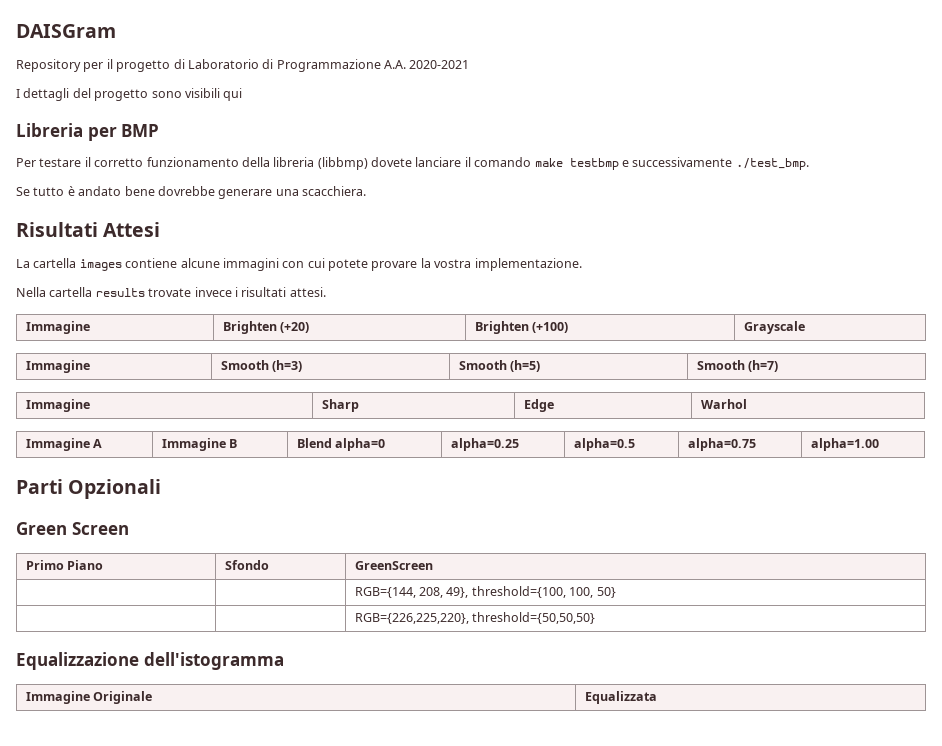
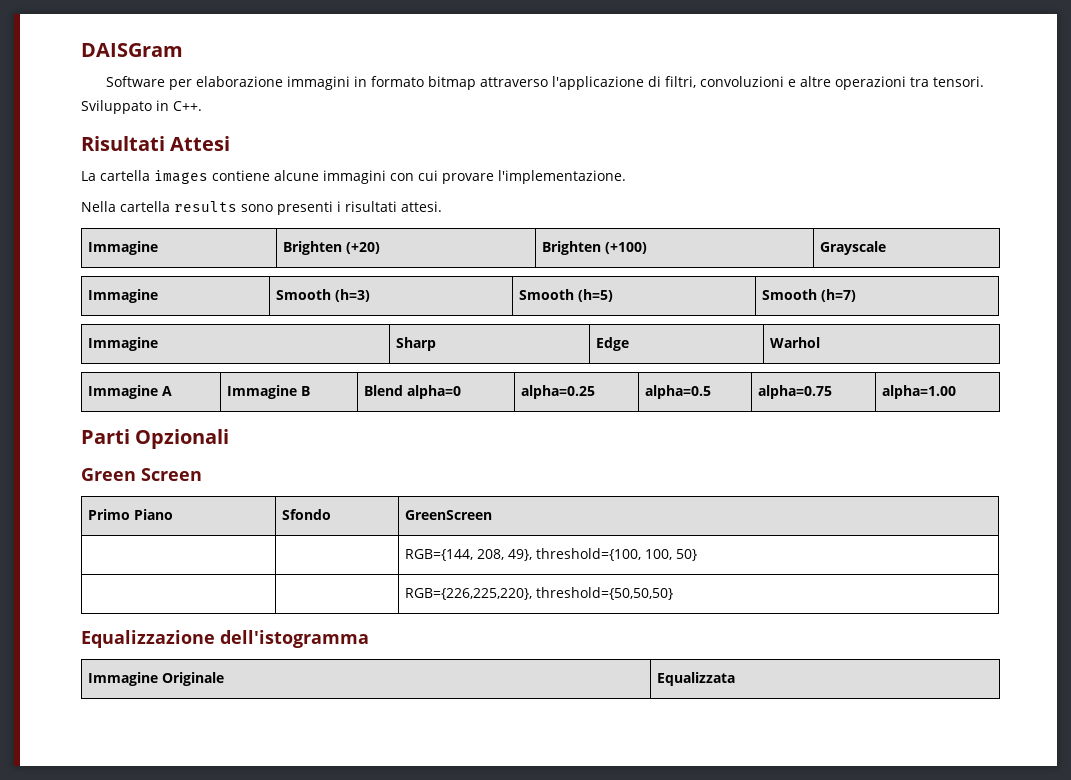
- Repository per il progetto di Laboratorio di Programmazione A.A. 2020-2021
- I dettagli del progetto sono visibili qui
- Libreria per BMP
- Per testare il corretto funzionamento della libreria (libbmp) dovete lanciare il comando make testbmp e successivamente ./test_bmp.
- Se tutto è andato bene dovrebbe generare una scacchiera.
+ Software per elaborazione immagini in formato bitmap attraverso l'applicazione di filtri, convoluzioni e altre operazioni tra tensori. Sviluppato in C++.
- La cartella images contiene alcune immagini con cui potete provare la vostra implementazione.
+ La cartella images contiene alcune immagini con cui provare l'implementazione.
- Nella cartella results trovate invece i risultati attesi.
+ Nella cartella results sono presenti i risultati attesi.

